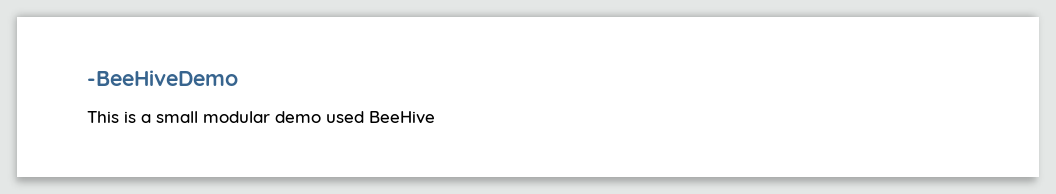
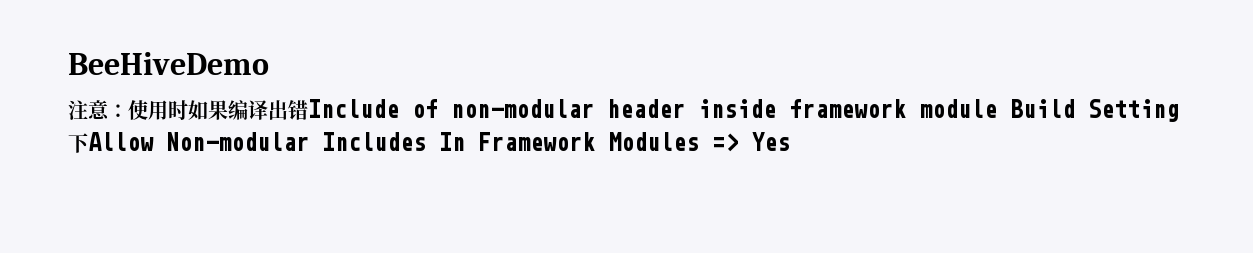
- -BeeHiveDemo
- This is a small modular demo used BeeHive
+ BeeHiveDemo
+ 注意：使用时如果编译出错Include of non-modular header inside framework module Build Setting下Allow Non-modular Includes In Framework Modules => Yes

